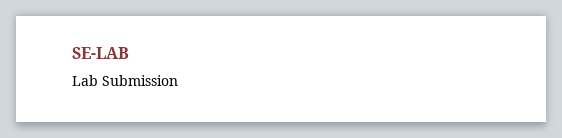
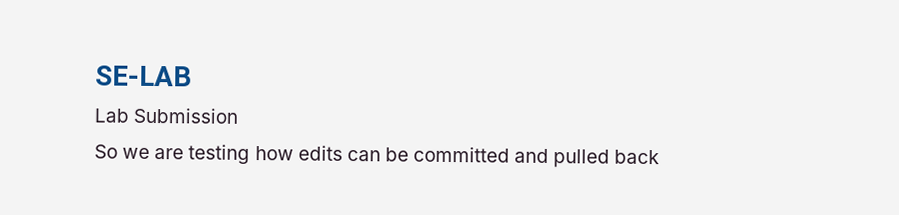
+ So we are testing how edits can be committed and pulled back

